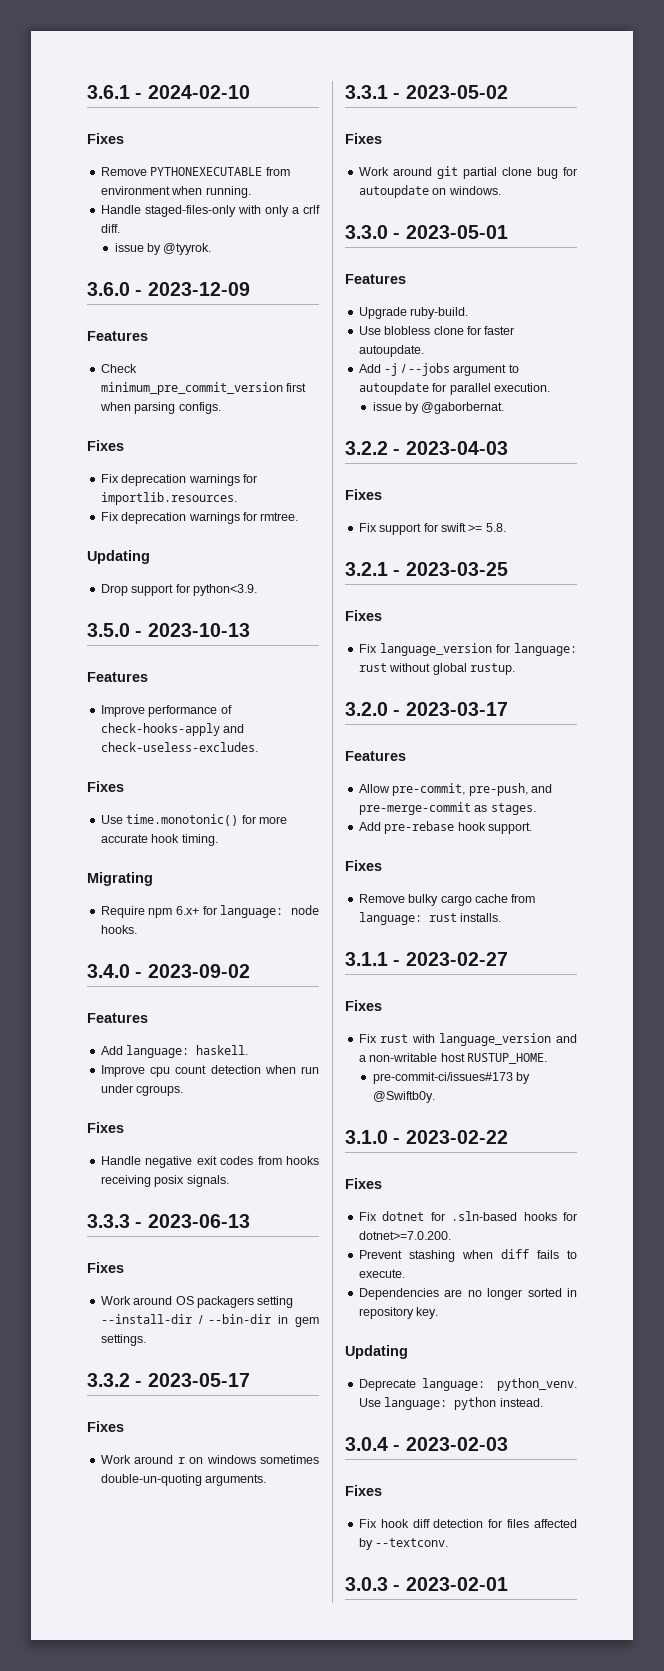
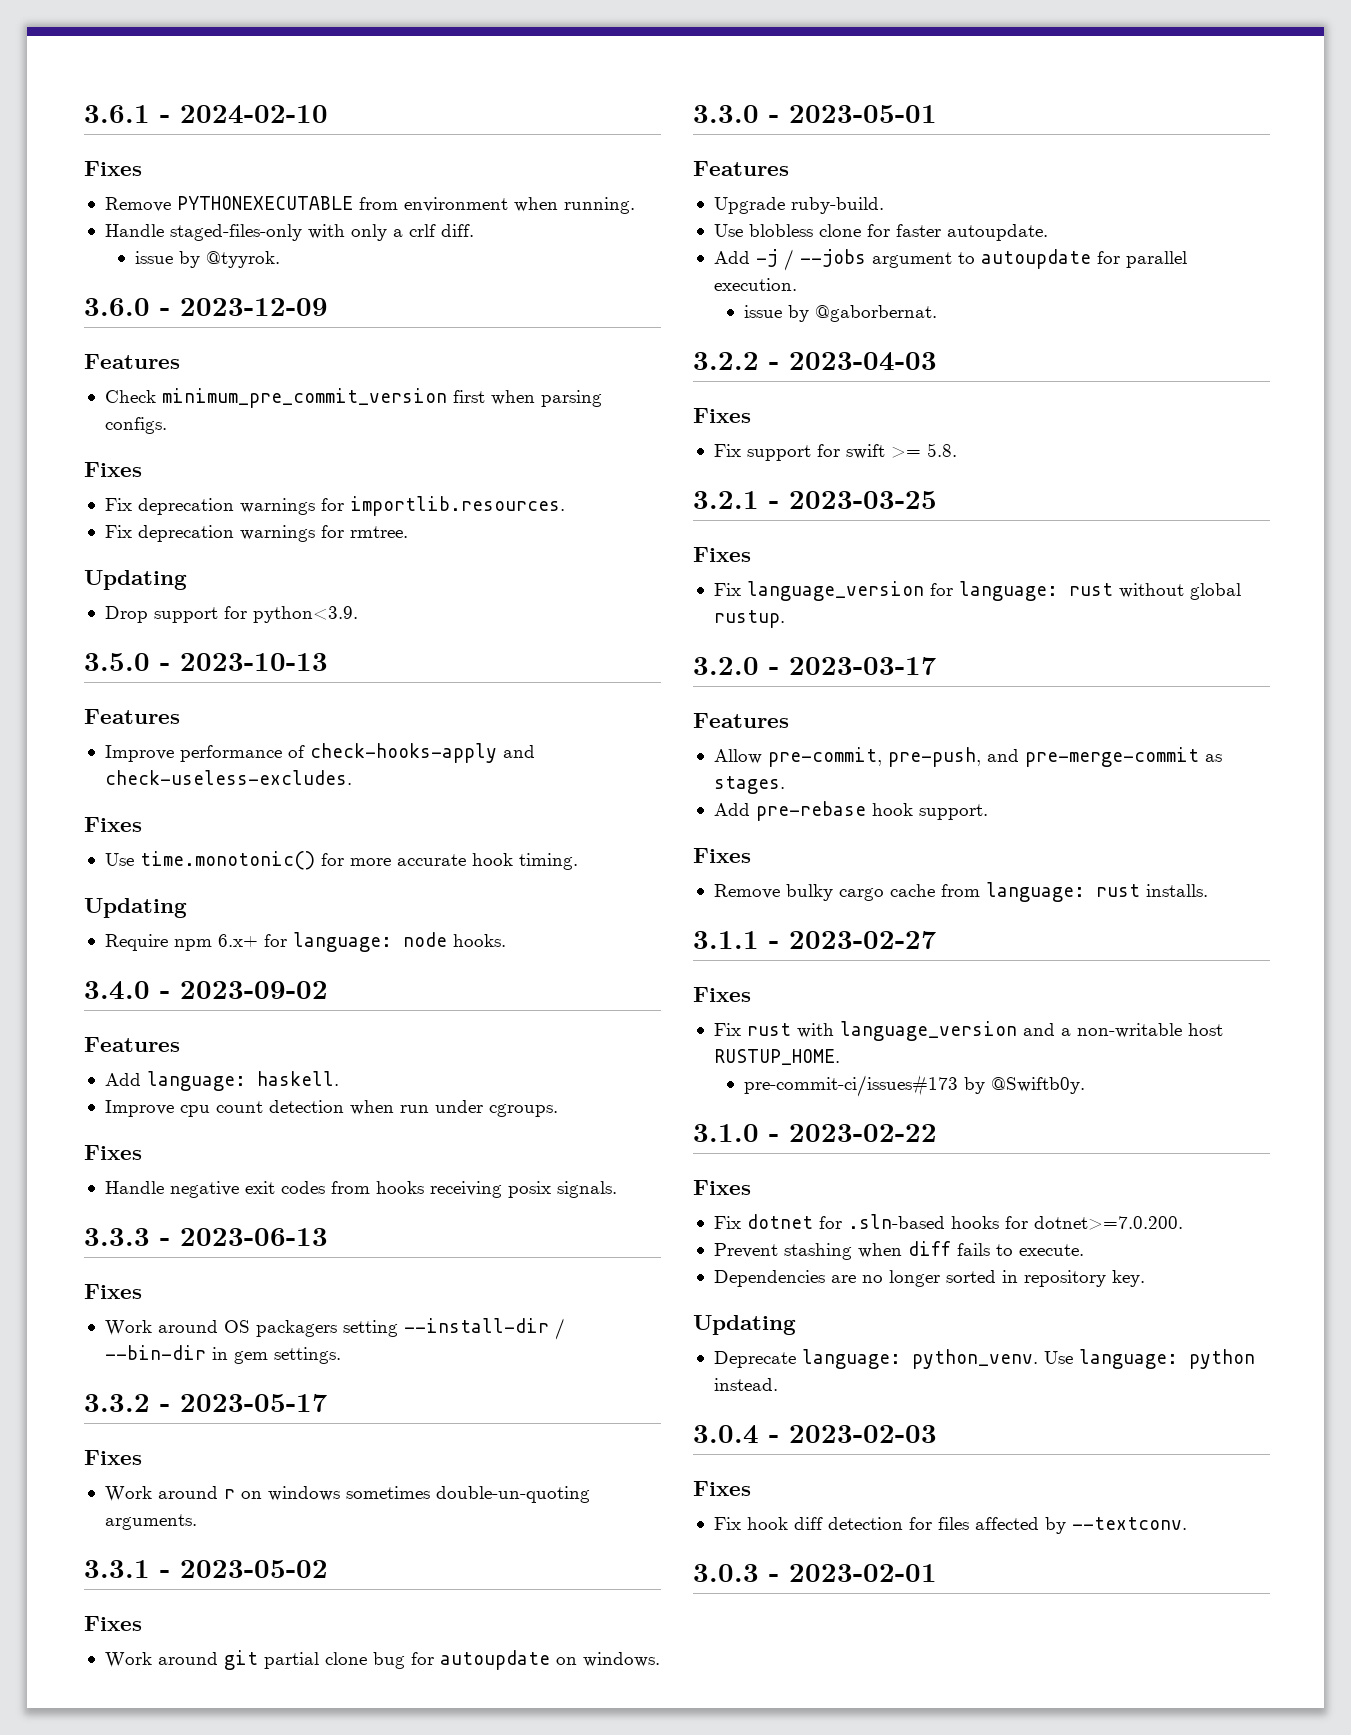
  Use time.monotonic() for more accurate hook timing.
- Migrating
+ Updating

